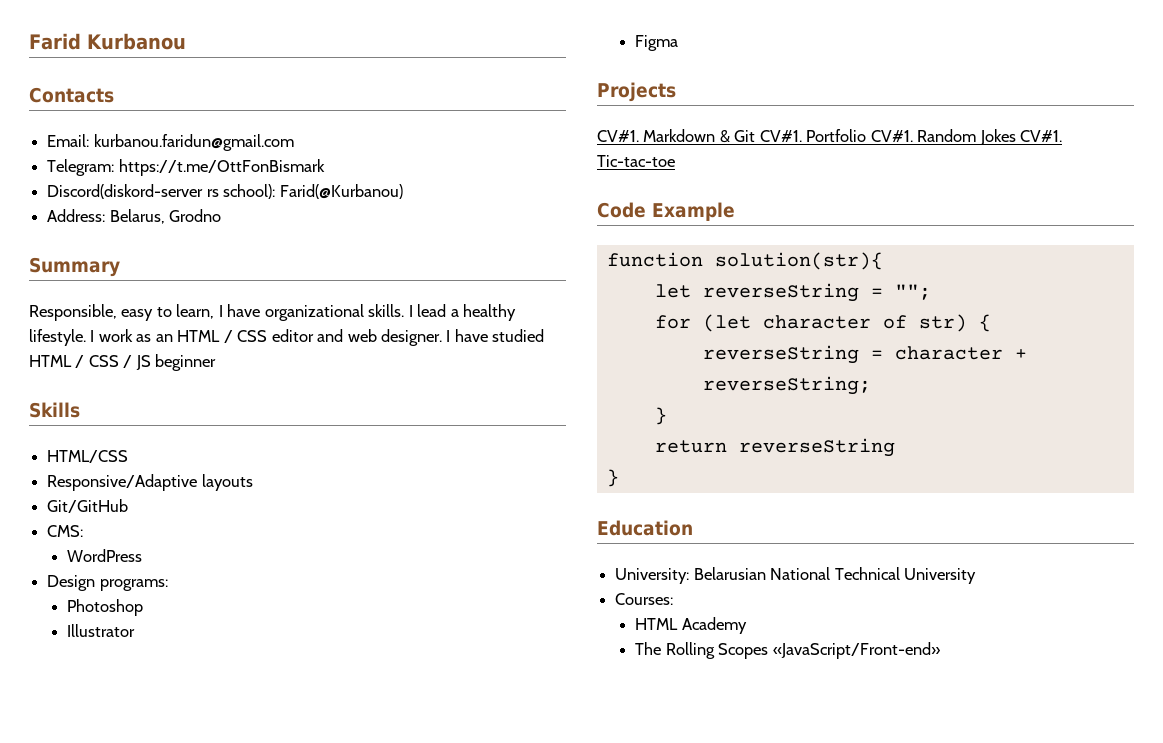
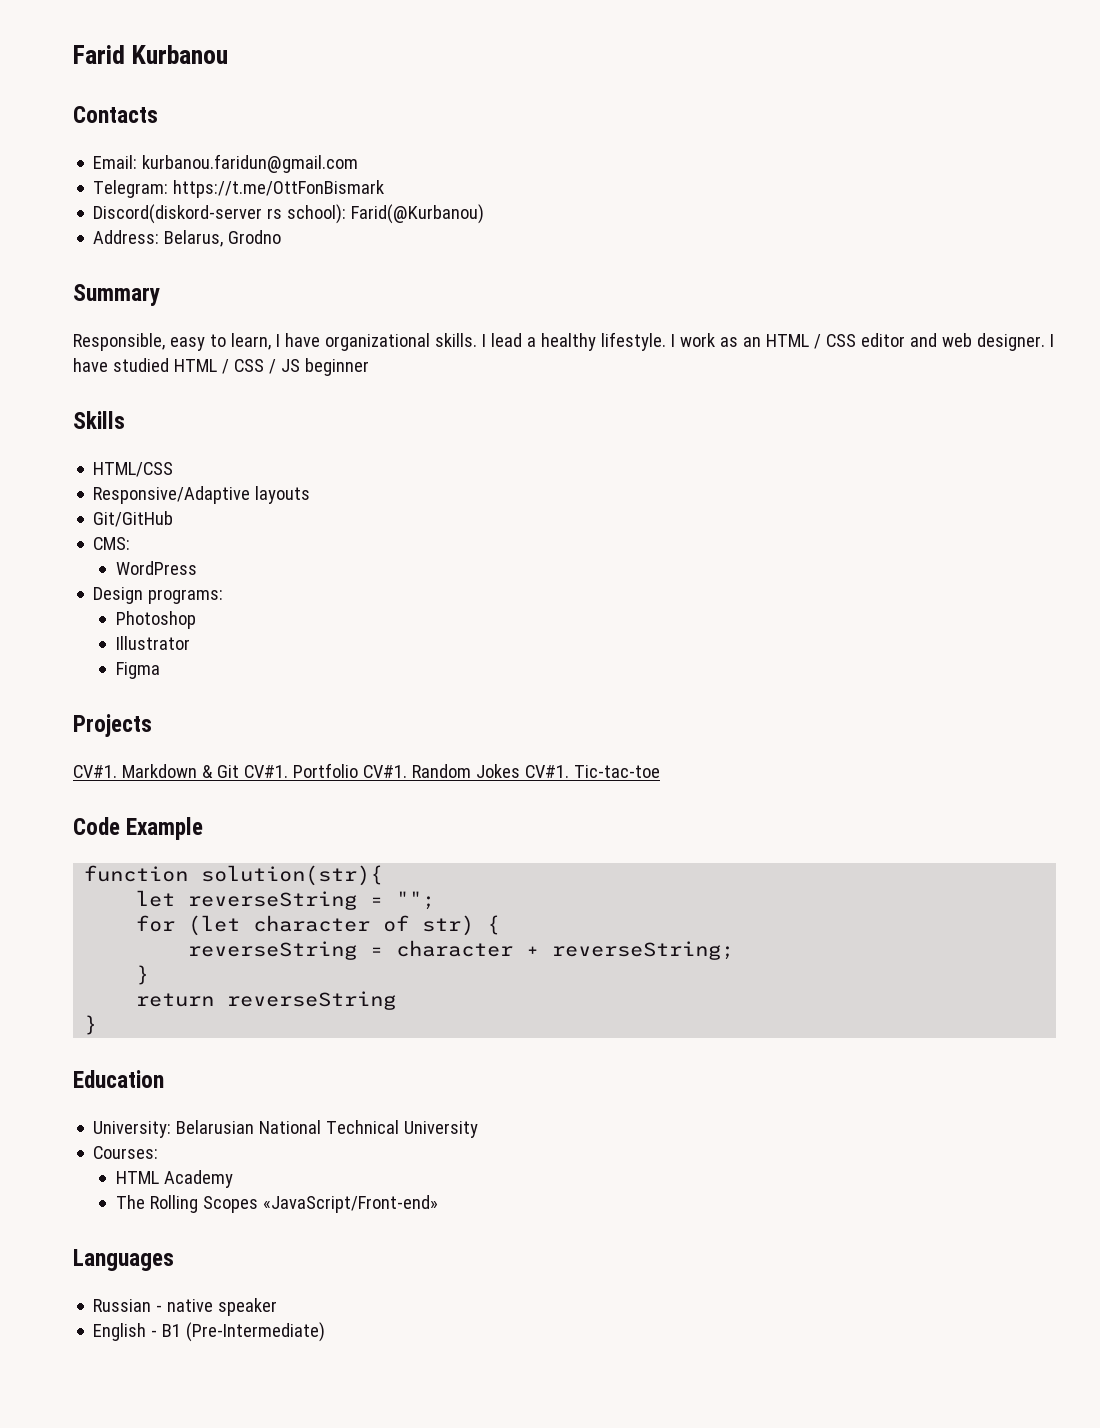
+ Languages
+ Russian - native speaker
+ English - B1 (Pre-Intermediate)

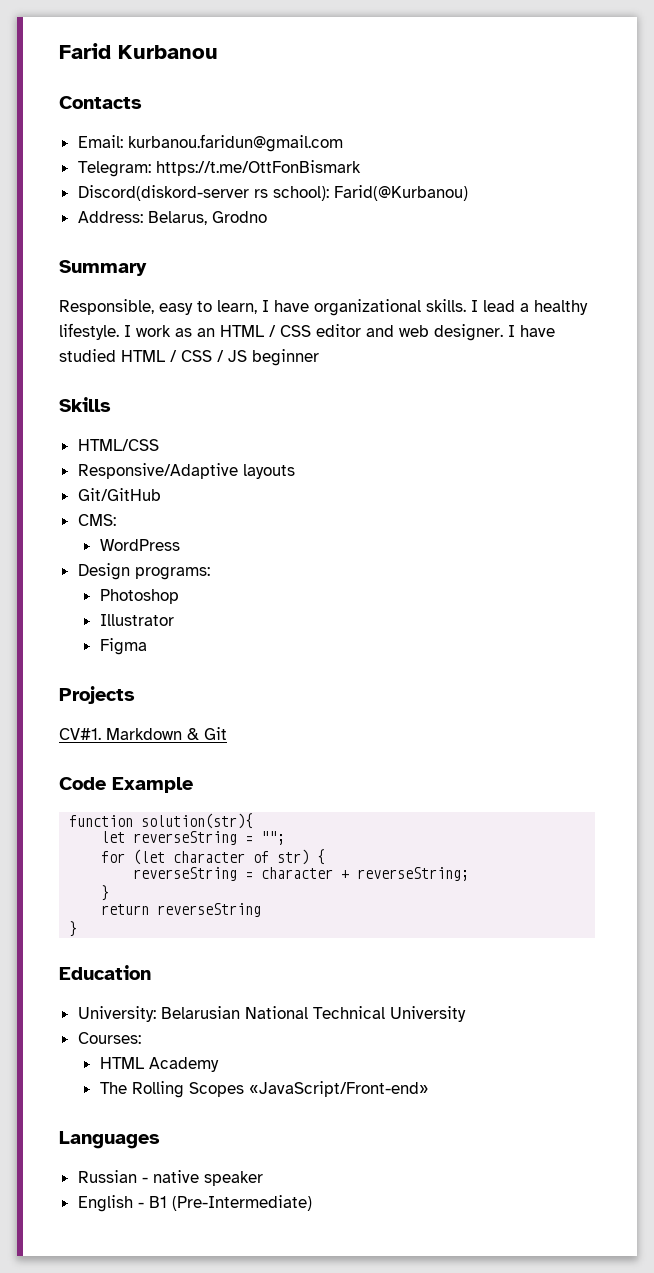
- Markdown & Git CV#1. Portfolio CV#1. Random Jokes CV#1. Tic-tac-toe
+ Markdown & Git

